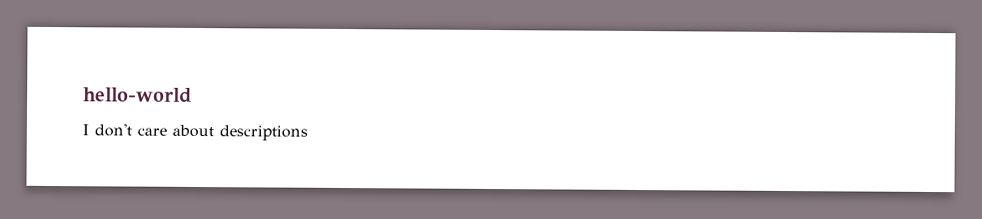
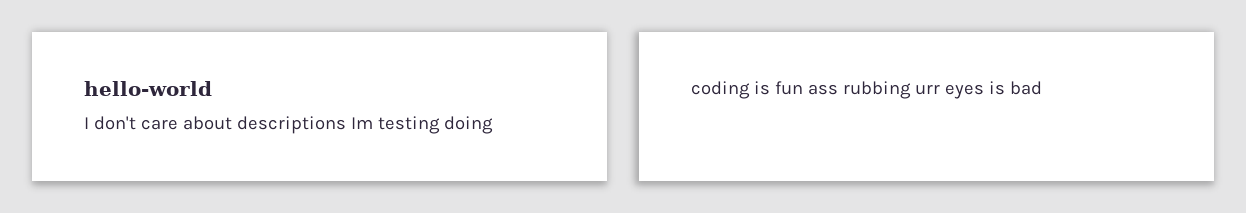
- I don't care about descriptions
+ I don't care about descriptions Im testing doing coding is fun ass rubbing urr eyes is bad

